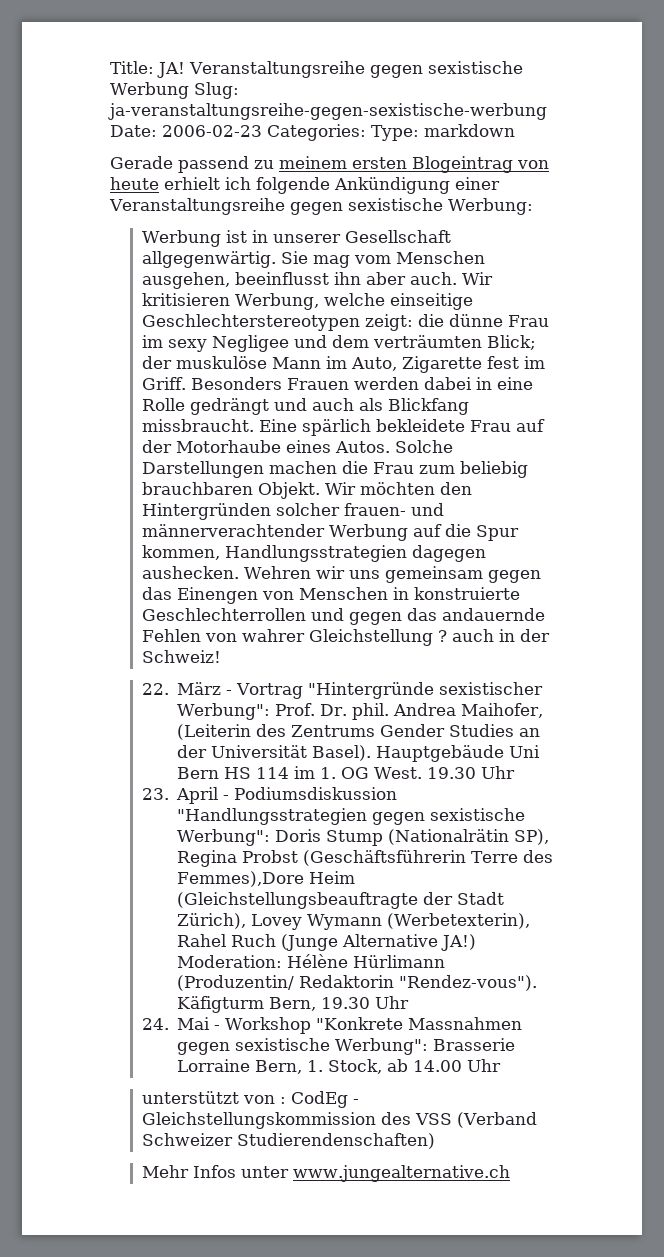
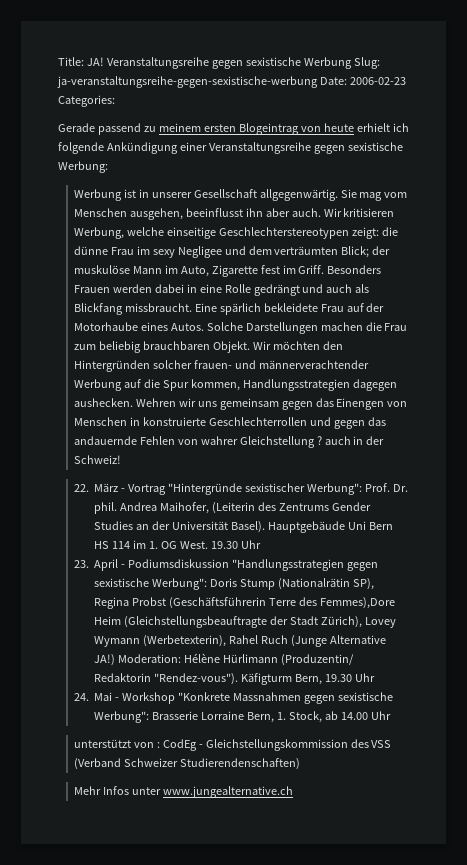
- Veranstaltungsreihe gegen sexistische Werbung Slug: ja-veranstaltungsreihe-gegen-sexistische-werbung Date: 2006-02-23 Categories: Type: markdown
+ Veranstaltungsreihe gegen sexistische Werbung Slug: ja-veranstaltungsreihe-gegen-sexistische-werbung Date: 2006-02-23 Categories:

